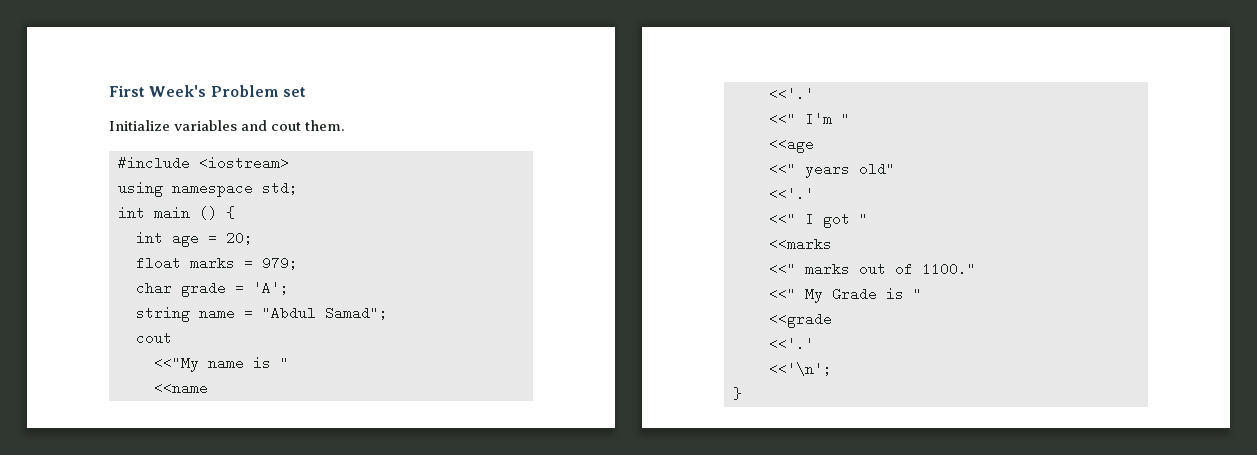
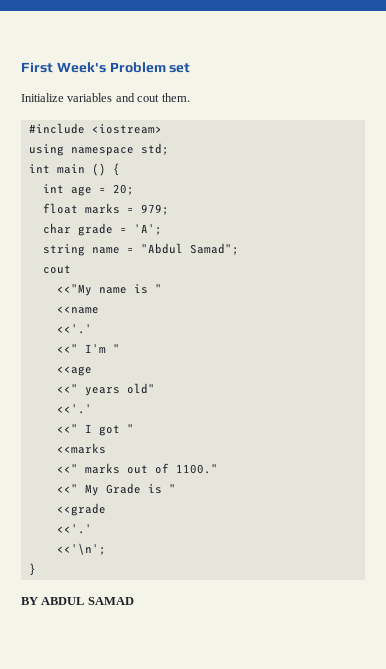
+ BY ABDUL SAMAD

